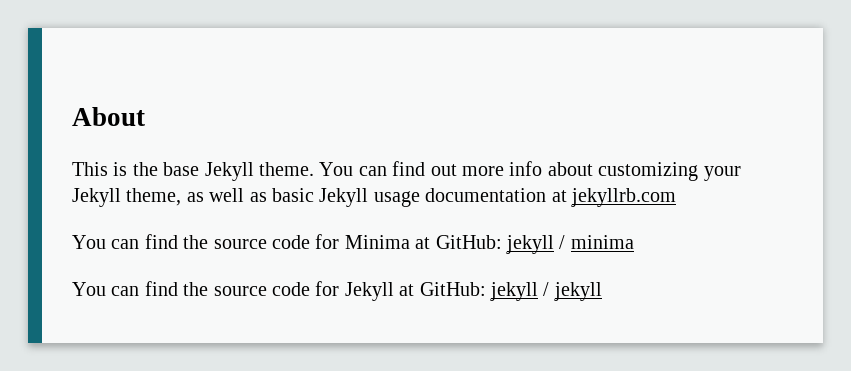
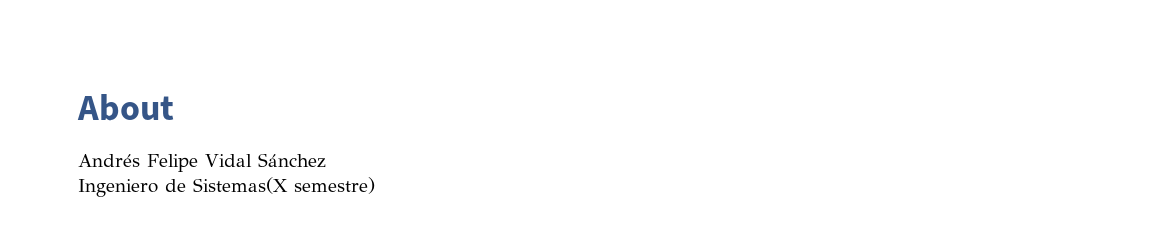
- This is the base Jekyll theme. You can find out more info about customizing your Jekyll theme, as well as basic Jekyll usage documentation at jekyllrb.com
- You can find the source code for Minima at GitHub: jekyll / minima
- You can find the source code for Jekyll at GitHub: jekyll / jekyll
+ Andrés Felipe Vidal Sánchez
+ Ingeniero de Sistemas(X semestre)

